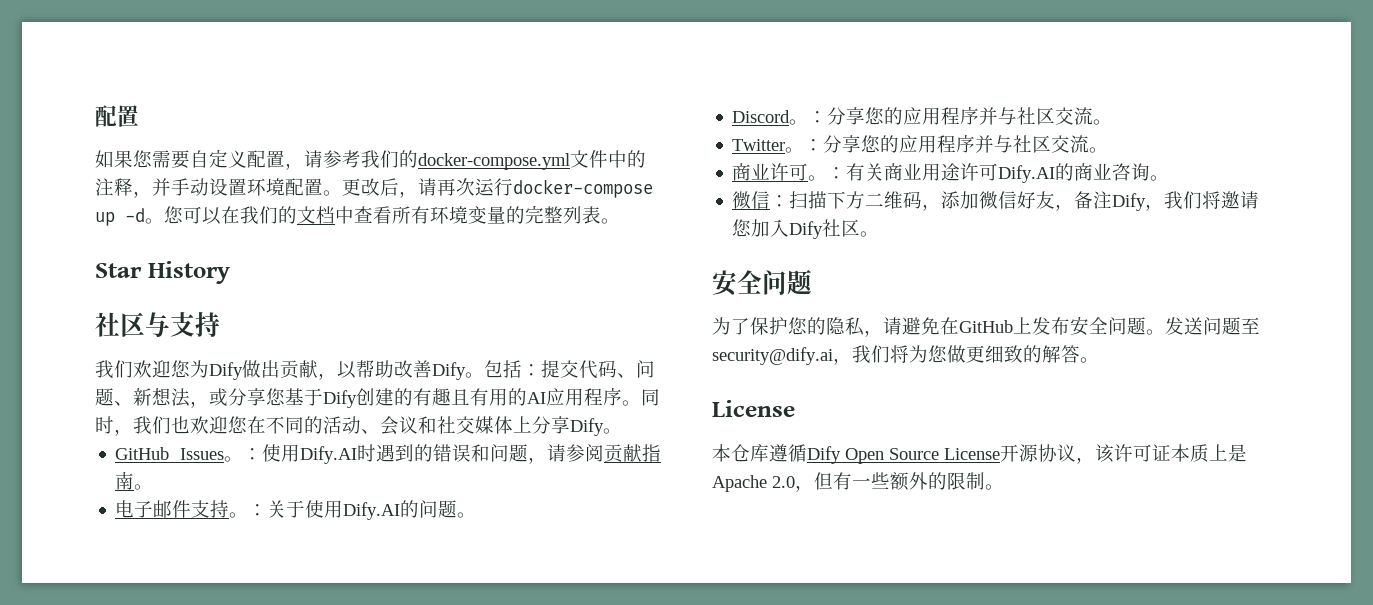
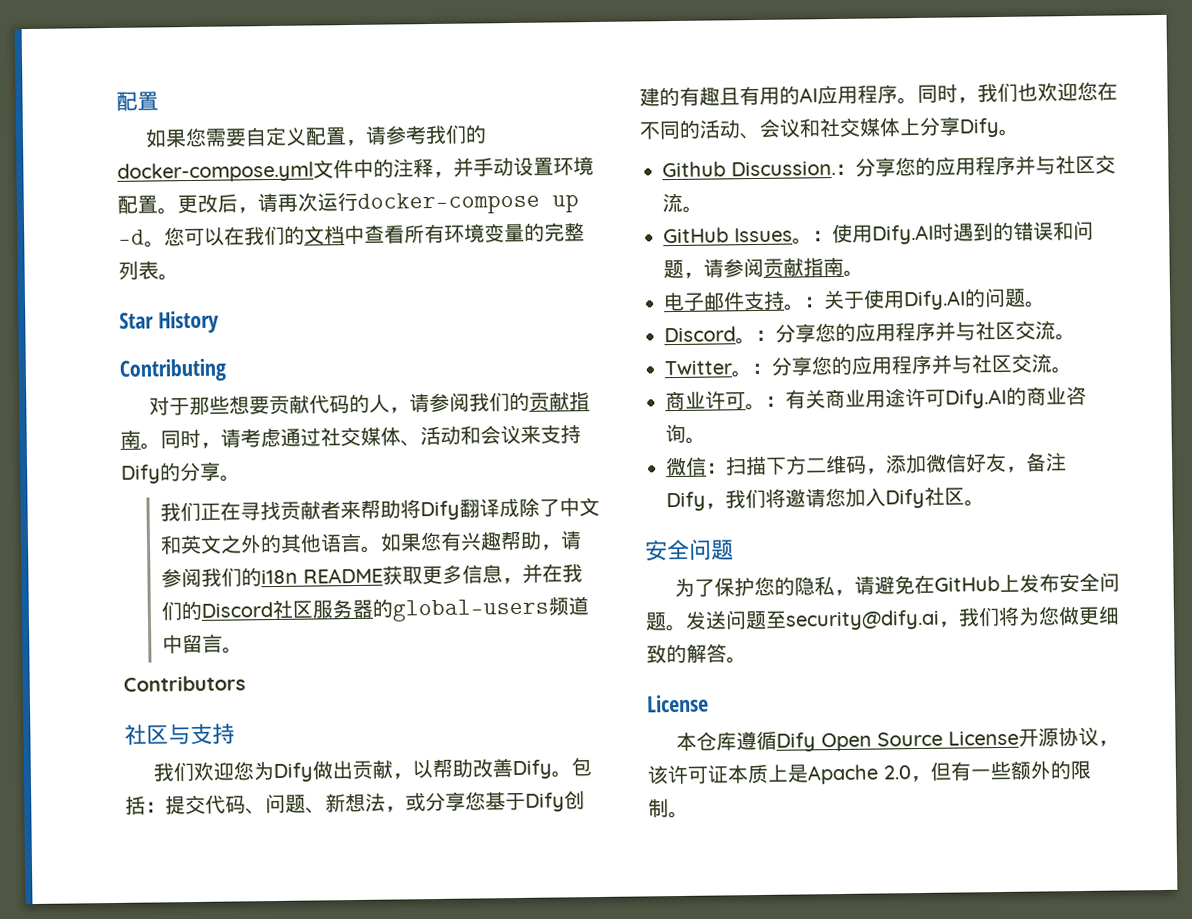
+ Contributing
+ 对于那些想要贡献代码的人，请参阅我们的贡献指南。同时，请考虑通过社交媒体、活动和会议来支持Dify的分享。
+ 我们正在寻找贡献者来帮助将Dify翻译成除了中文和英文之外的其他语言。如果您有兴趣帮助，请参阅我们的i18n README获取更多信息，并在我们的Discord社区服务器的global-users频道中留言。
+ Contributors
+ Github Discussion.：分享您的应用程序并与社区交流。

